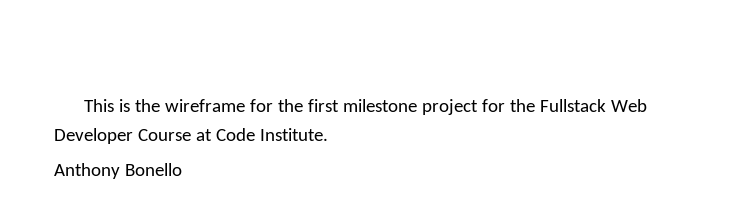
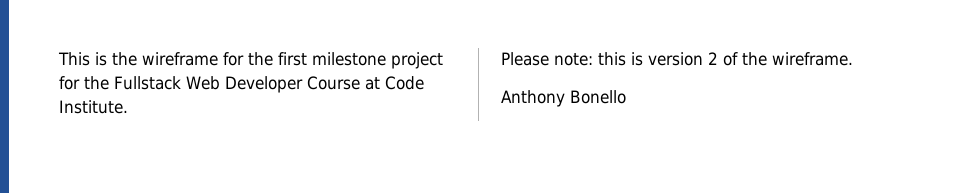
+ Please note: this is version 2 of the wireframe.

